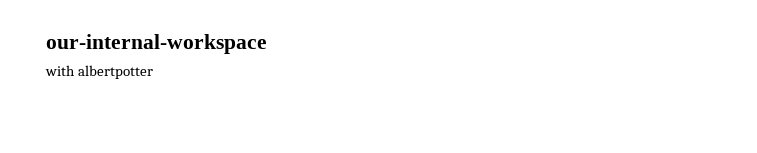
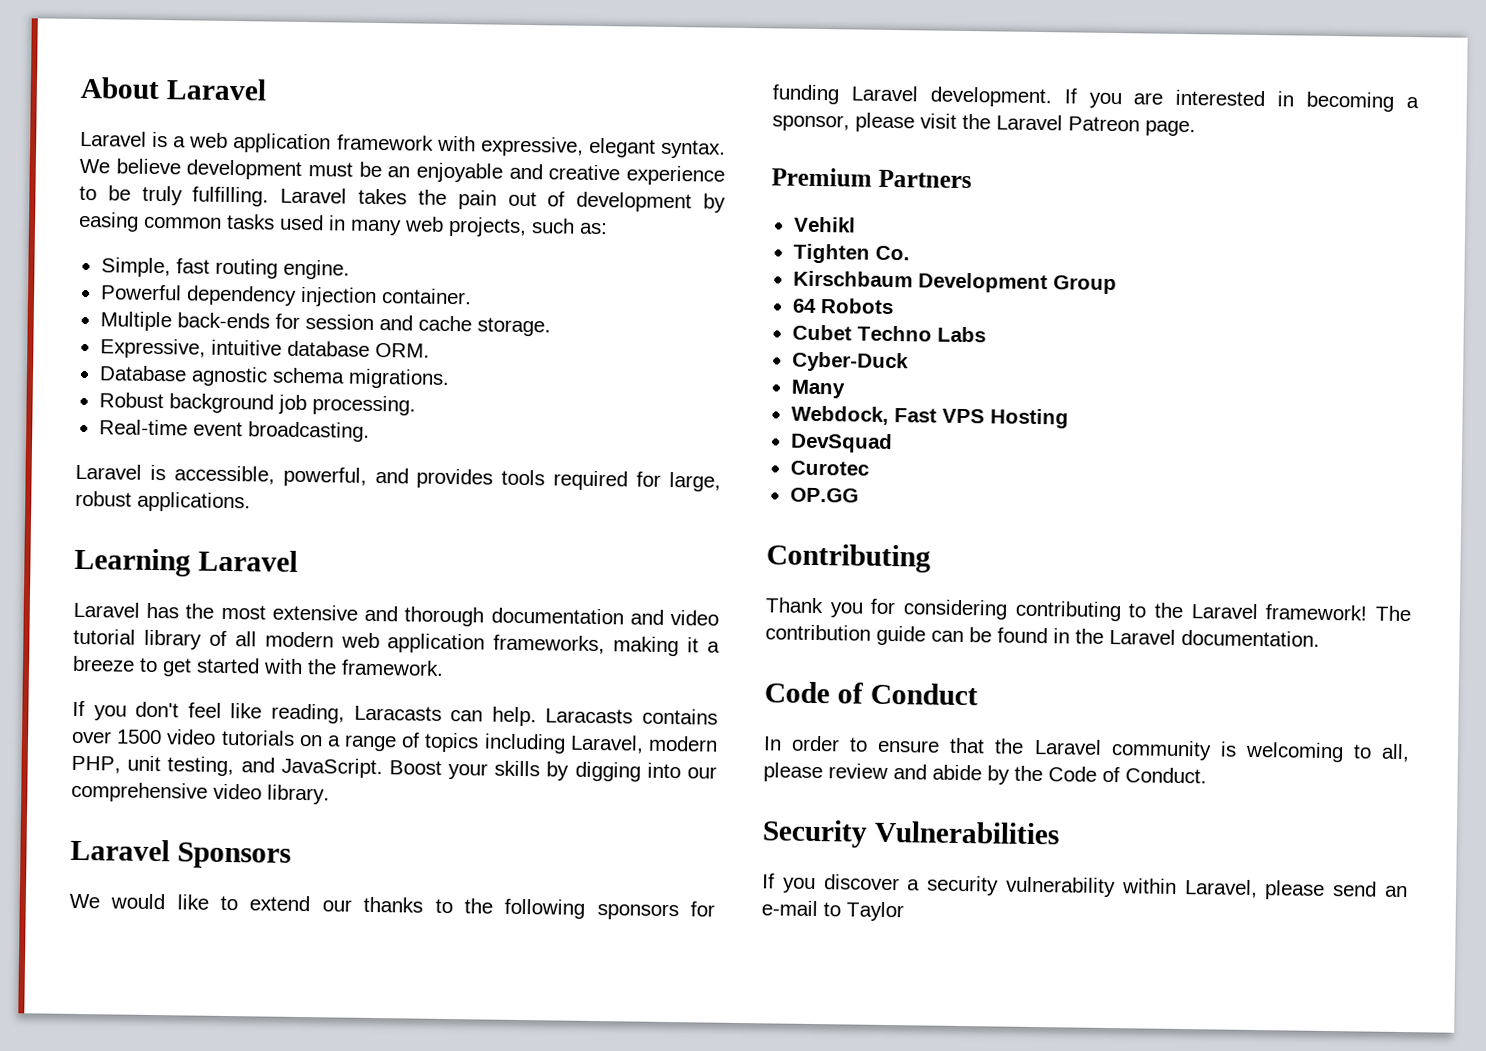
- our-internal-workspace
- with albertpotter
+ About Laravel
+ Laravel is a web application framework with expressive, elegant syntax. We believe development must be an enjoyable and creative experience to be truly fulfilling. Laravel takes the pain out of development by easing common tasks used in many web projects, such as:
+ Simple, fast routing engine.
+ Powerful dependency injection container.
+ Multiple back-ends for session and cache storage.
+ Expressive, intuitive database ORM.
+ Database agnostic schema migrations.
+ Robust background job processing.
+ Real-time event broadcasting.
+ Laravel is accessible, powerful, and provides tools required for large, robust applications.
+ Learning Laravel
+ Laravel has the most extensive and thorough documentation and video tutorial library of all modern web application frameworks, making it a breeze to get started with the framework.
+ If you don't feel like reading, Laracasts can help. Laracasts contains over 1500 video tutorials on a range of topics including Laravel, modern PHP, unit testing, and JavaScript. Boost your skills by digging into our comprehensive video library.
+ Laravel Sponsors
+ We would like to extend our thanks to the following sponsors for funding Laravel development. If you are interested in becoming a sponsor, please visit the Laravel Patreon page.
+ Premium Partners
+ Vehikl
+ Tighten Co.
+ Kirschbaum Development Group
+ 64 Robots
+ Cubet Techno Labs
+ Cyber-Duck
+ Many
+ Webdock, Fast VPS Hosting
+ DevSquad
+ Curotec
+ OP.GG
+ Contributing
+ Thank you for considering contributing to the Laravel framework! The contribution guide can be found in the Laravel documentation.
+ Code of Conduct
+ In order to ensure that the Laravel community is welcoming to all, please review and abide by the Code of Conduct.
+ Security Vulnerabilities
+ If you discover a security vulnerability within Laravel, please send an e-mail to Taylor

